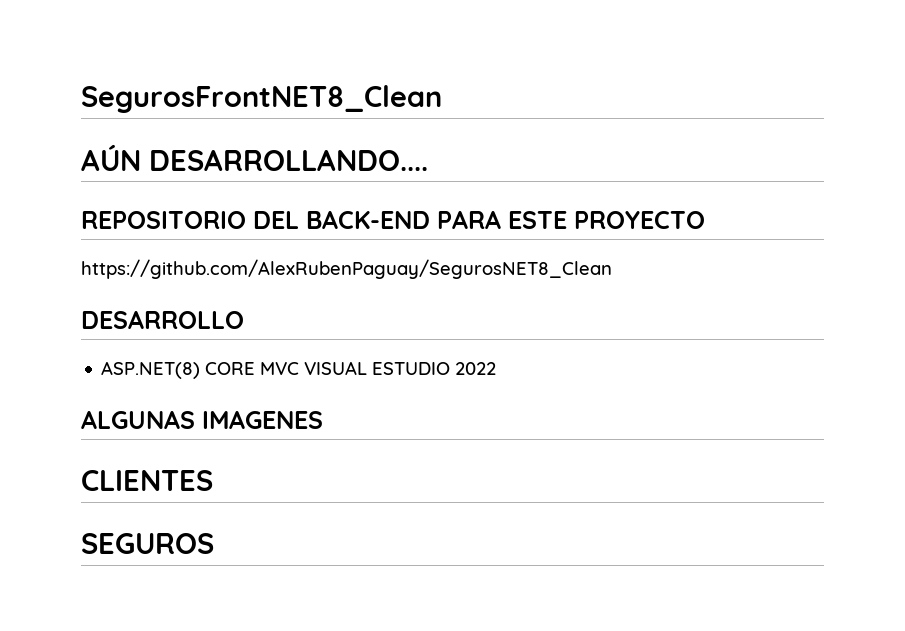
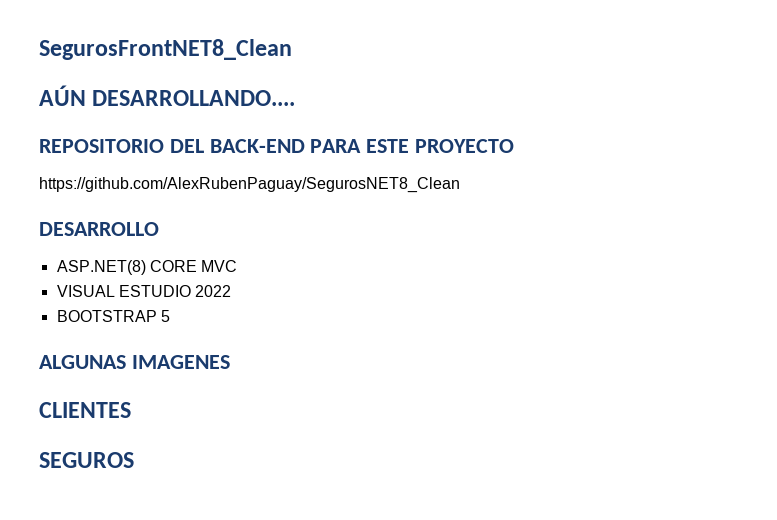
- ASP.NET(8) CORE MVC VISUAL ESTUDIO 2022
+ ASP.NET(8) CORE MVC
+ VISUAL ESTUDIO 2022
+ BOOTSTRAP 5

